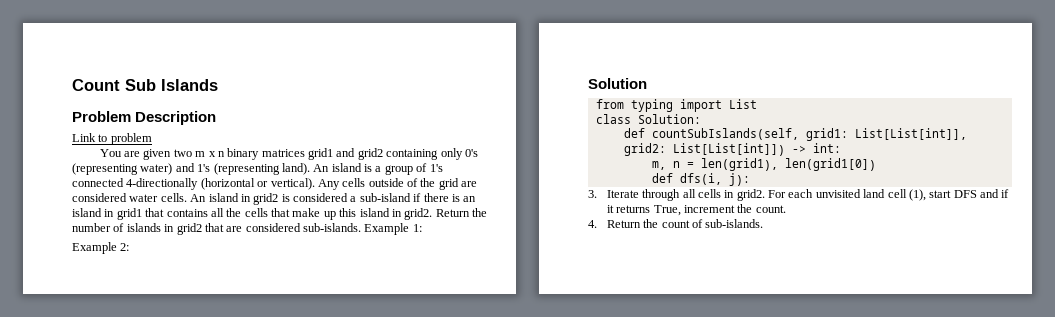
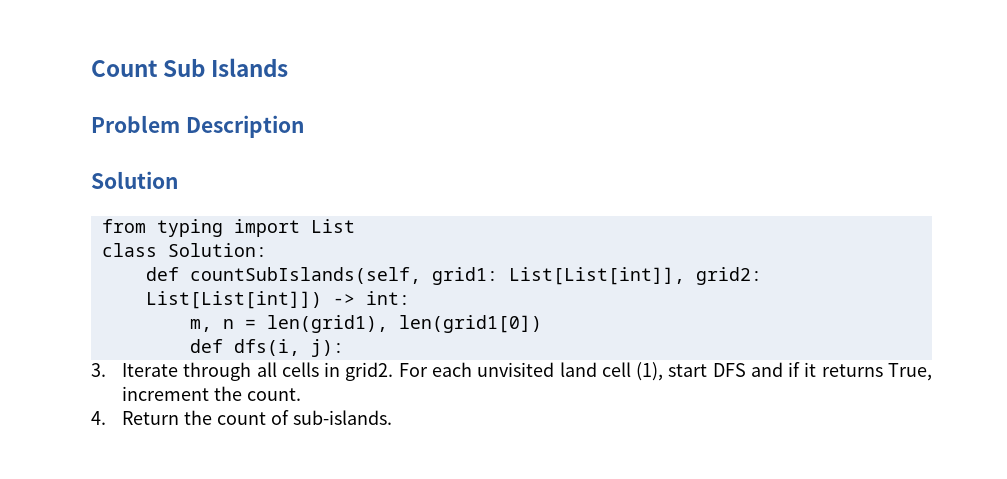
- Link to problem
- You are given two m x n binary matrices grid1 and grid2 containing only 0's (representing water) and 1's (representing land). An island is a group of 1's connected 4-directionally (horizontal or vertical). Any cells outside of the grid are considered water cells. An island in grid2 is considered a sub-island if there is an island in grid1 that contains all the cells that make up this island in grid2. Return the number of islands in grid2 that are considered sub-islands. Example 1:
- Example 2:

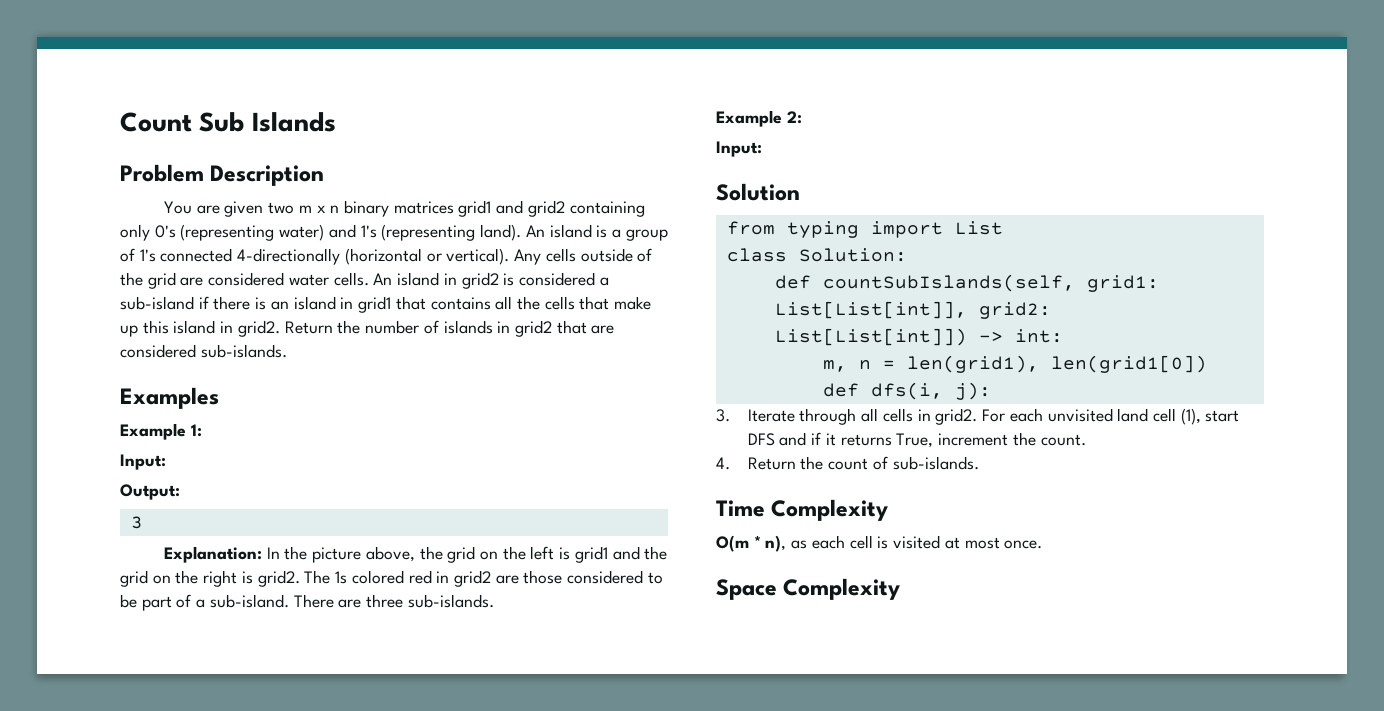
+ You are given two m x n binary matrices grid1 and grid2 containing only 0's (representing water) and 1's (representing land). An island is a group of 1's connected 4-directionally (horizontal or vertical). Any cells outside of the grid are considered water cells. An island in grid2 is considered a sub-island if there is an island in grid1 that contains all the cells that make up this island in grid2. Return the number of islands in grid2 that are considered sub-islands.
+ Examples
+ Example 1:
+ Input:
+ Output:
+ 3
+ Explanation: In the picture above, the grid on the left is grid1 and the grid on the right is grid2. The 1s colored red in grid2 are those considered to be part of a sub-island. There are three sub-islands.
+ Example 2:
+ Input:
+ Time Complexity
+ O(m * n), as each cell is visited at most once.
+ Space Complexity

